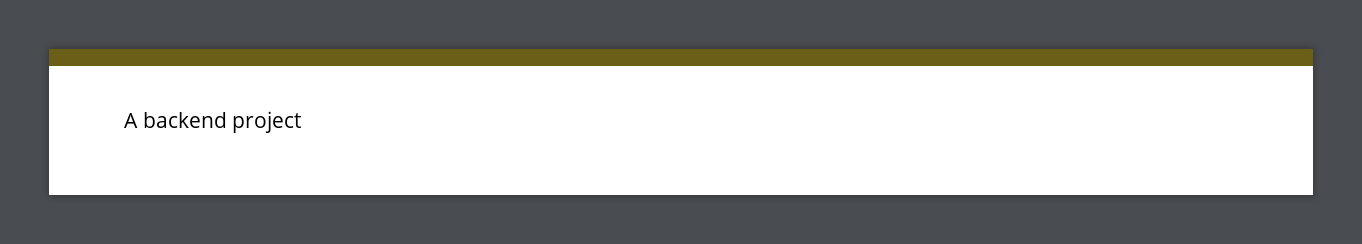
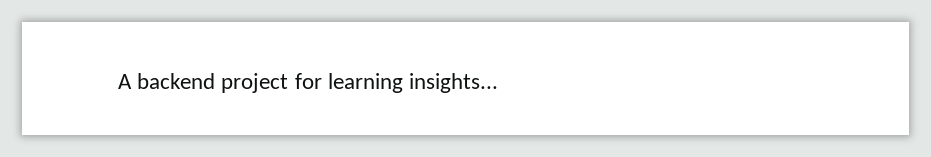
- A backend project
+ A backend project for learning insights...

